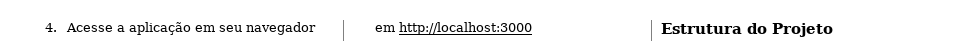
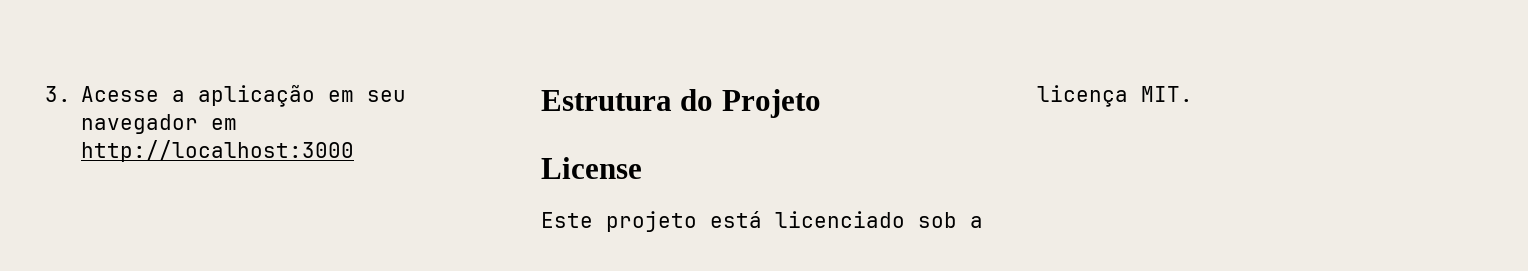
- 4. Acesse a aplicação em seu navegador em http://localhost:3000
+ 3. Acesse a aplicação em seu navegador em http://localhost:3000
+ License
+ Este projeto está licenciado sob a licença MIT.

